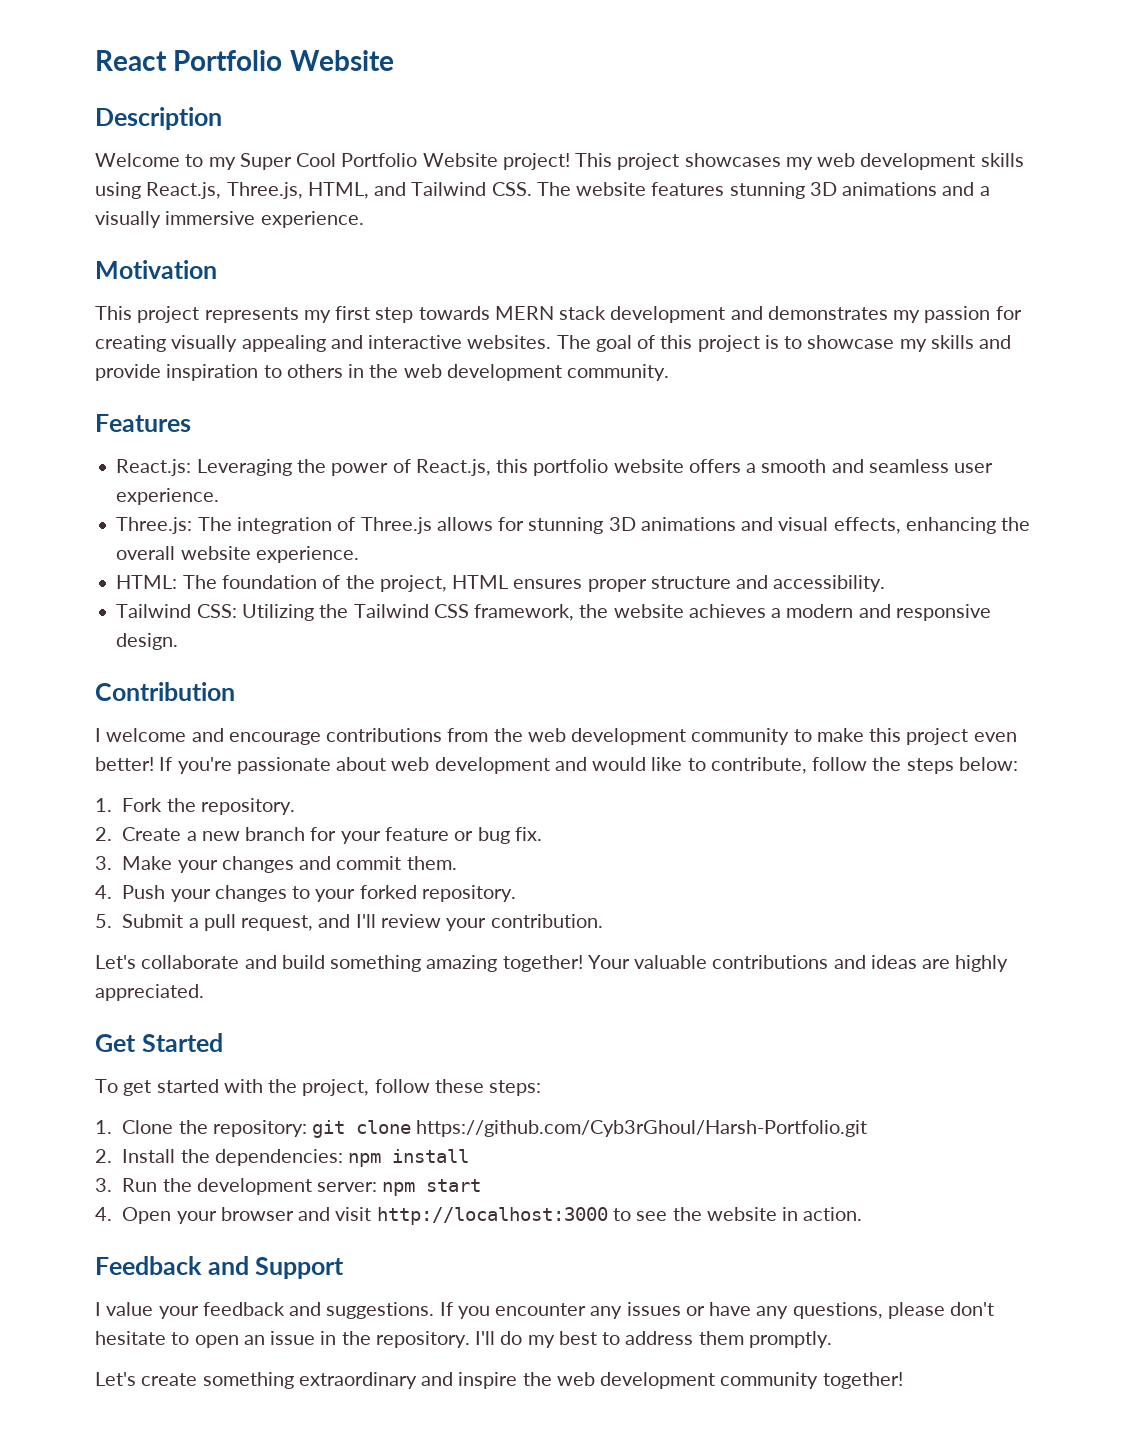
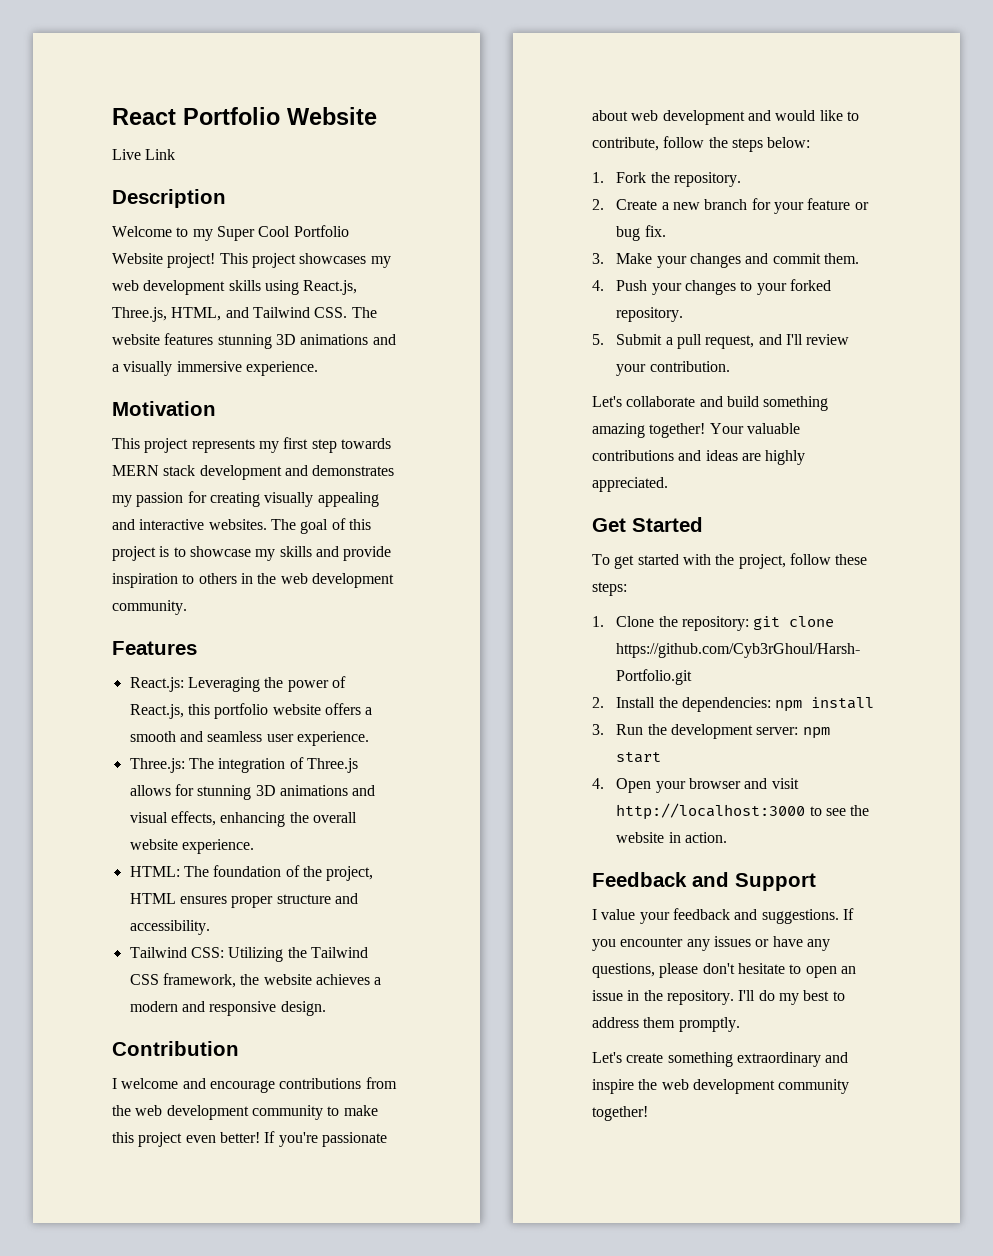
+ Live Link

